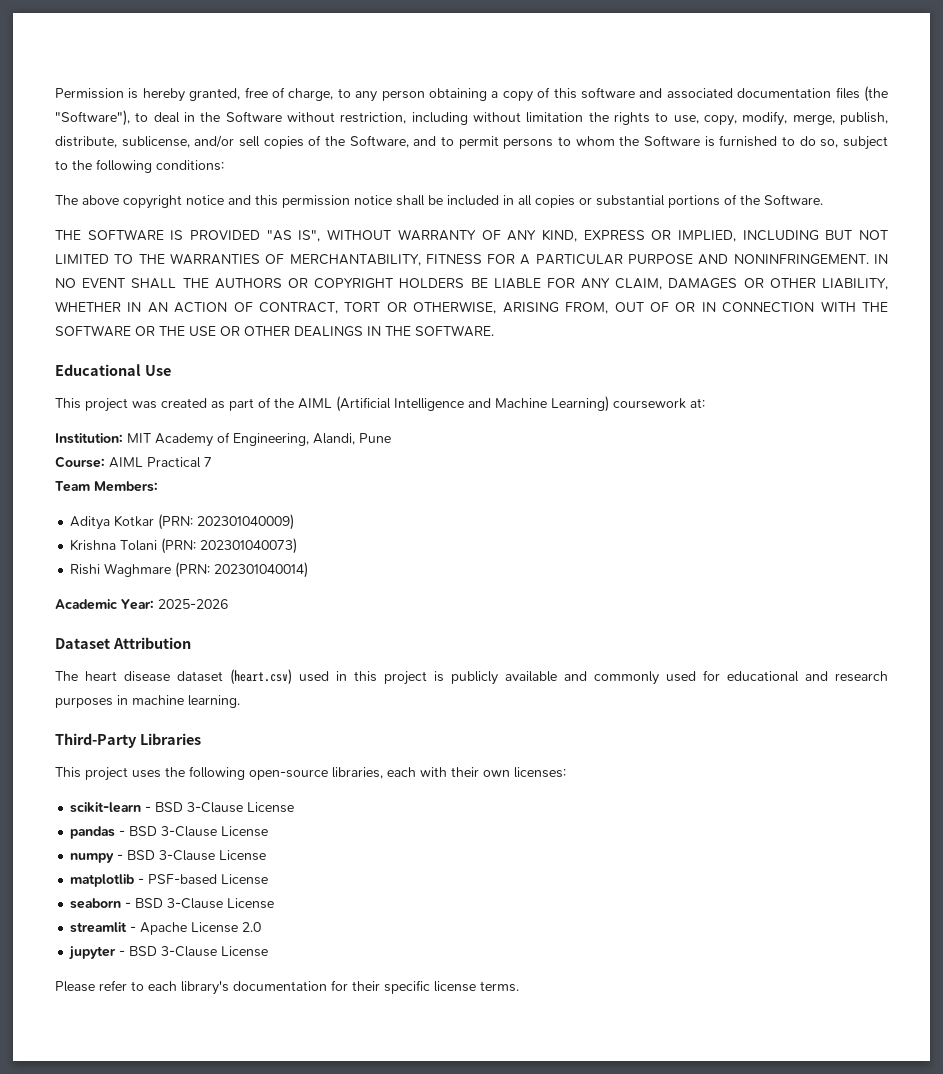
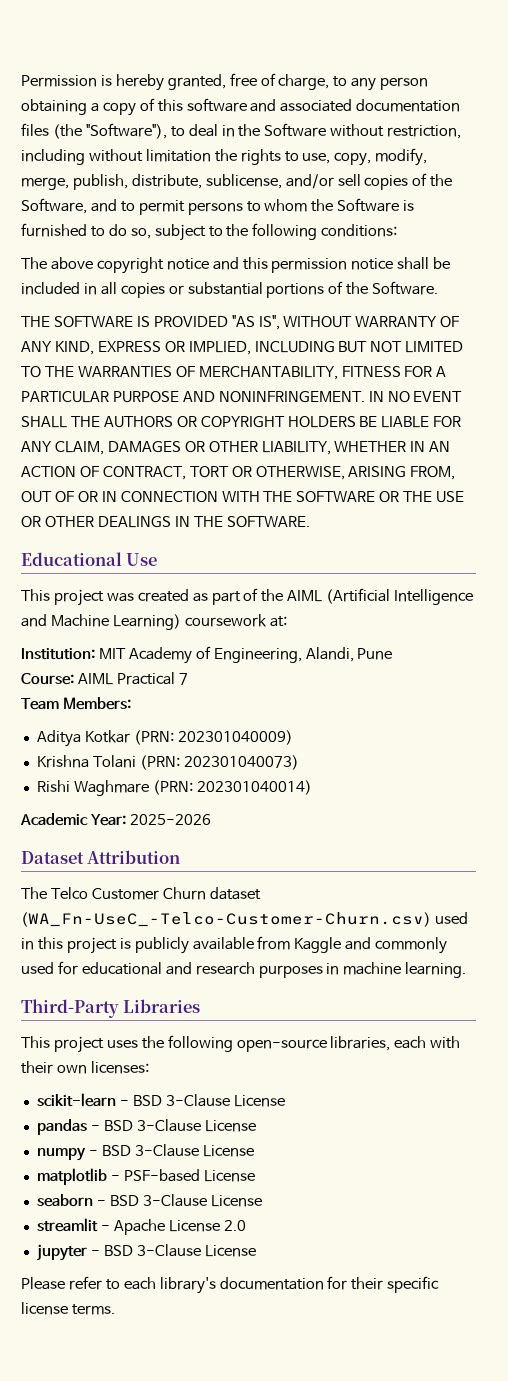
- The heart disease dataset (heart.csv) used in this project is publicly available and commonly used for educational and research purposes in machine learning.
+ The Telco Customer Churn dataset (WA_Fn-UseC_-Telco-Customer-Churn.csv) used in this project is publicly available from Kaggle and commonly used for educational and research purposes in machine learning.

